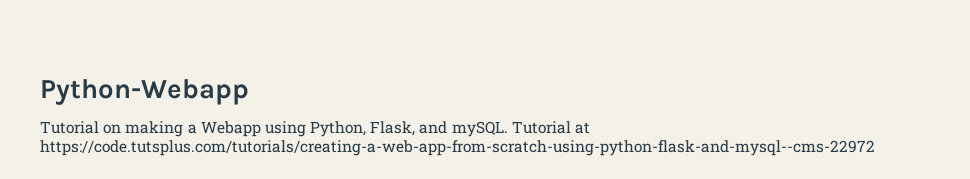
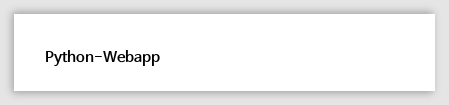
- Tutorial on making a Webapp using Python, Flask, and mySQL. Tutorial at https://code.tutsplus.com/tutorials/creating-a-web-app-from-scratch-using-python-flask-and-mysql--cms-22972

